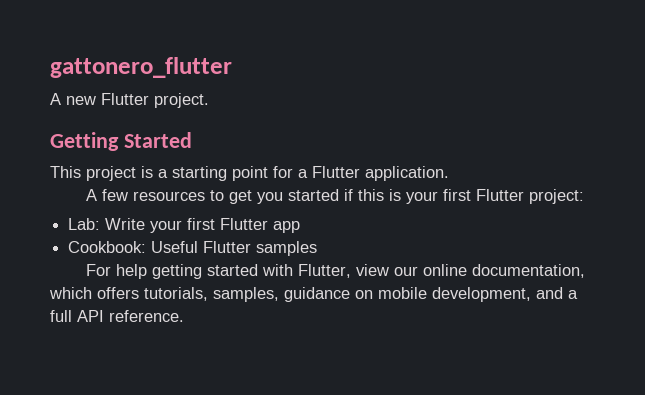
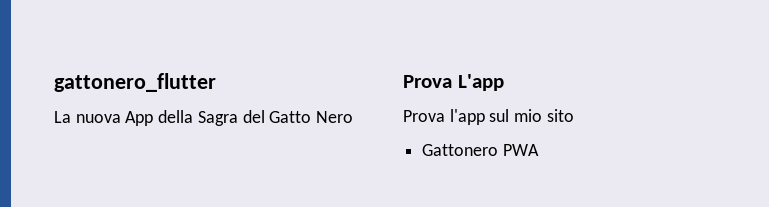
- A new Flutter project.
- Getting Started
- This project is a starting point for a Flutter application.
- A few resources to get you started if this is your first Flutter project:
- Lab: Write your first Flutter app
- Cookbook: Useful Flutter samples
- For help getting started with Flutter, view our online documentation, which offers tutorials, samples, guidance on mobile development, and a full API reference.
+ La nuova App della Sagra del Gatto Nero
+ Prova L'app
+ Prova l'app sul mio sito
+ Gattonero PWA

